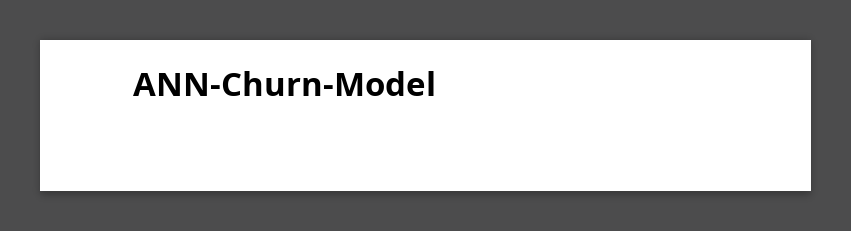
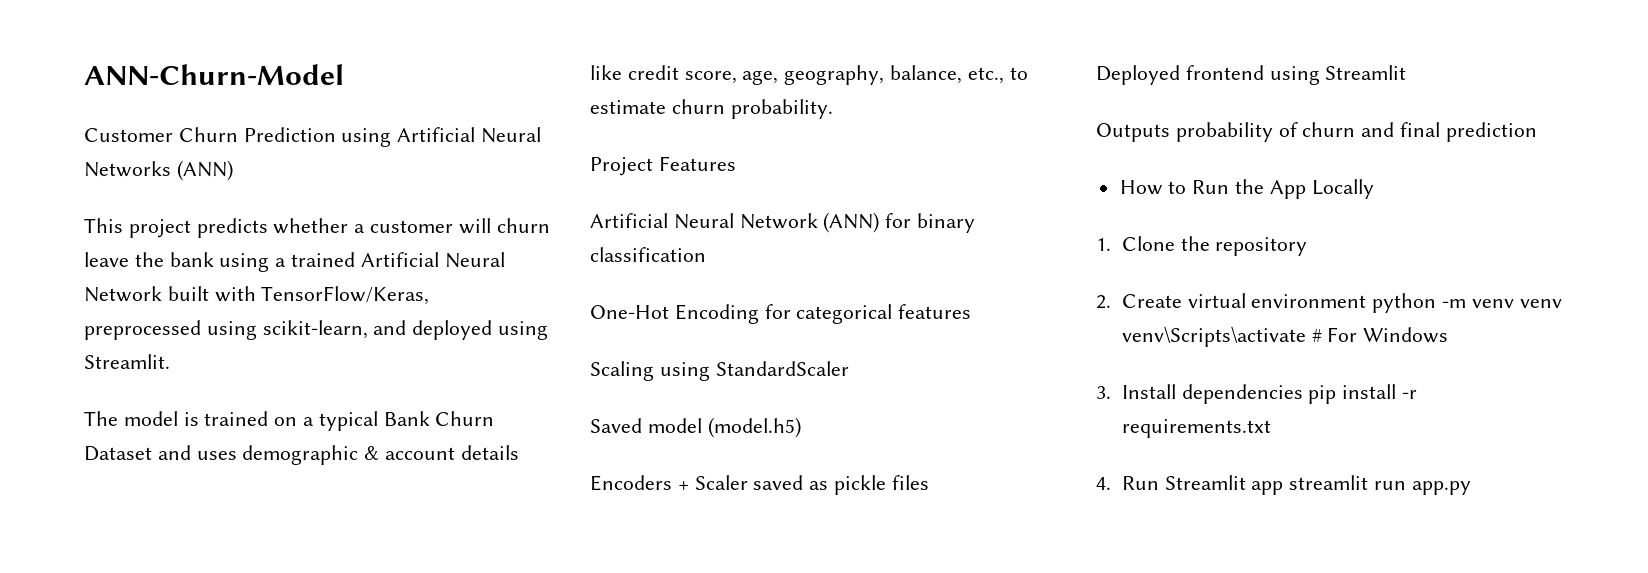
+ Customer Churn Prediction using Artificial Neural Networks (ANN)
+ This project predicts whether a customer will churn leave the bank using a trained Artificial Neural Network built with TensorFlow/Keras, preprocessed using scikit-learn, and deployed using Streamlit.
+ The model is trained on a typical Bank Churn Dataset and uses demographic & account details like credit score, age, geography, balance, etc., to estimate churn probability.
+ Project Features
+ Artificial Neural Network (ANN) for binary classification
+ One-Hot Encoding for categorical features
+ Scaling using StandardScaler
+ Saved model (model.h5)
+ Encoders + Scaler saved as pickle files
+ Deployed frontend using Streamlit
+ Outputs probability of churn and final prediction
+ How to Run the App Locally
+ 1. Clone the repository
+ 2. Create virtual environment python -m venv venv venv\Scripts\activate # For Windows
+ 3. Install dependencies pip install -r requirements.txt
+ 4. Run Streamlit app streamlit run app.py

